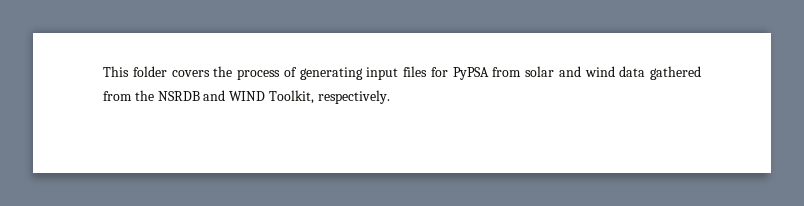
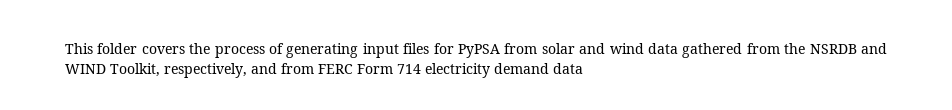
- This folder covers the process of generating input files for PyPSA from solar and wind data gathered from the NSRDB and WIND Toolkit, respectively.
+ This folder covers the process of generating input files for PyPSA from solar and wind data gathered from the NSRDB and WIND Toolkit, respectively, and from FERC Form 714 electricity demand data

